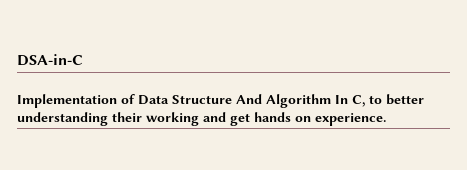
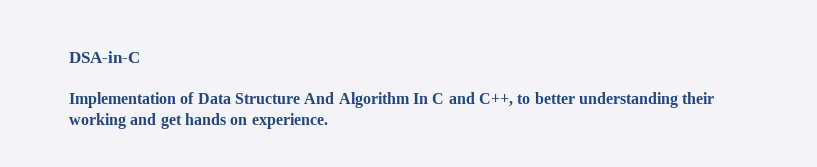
- Implementation of Data Structure And Algorithm In C, to better understanding their working and get hands on experience.
+ Implementation of Data Structure And Algorithm In C and C++, to better understanding their working and get hands on experience.

